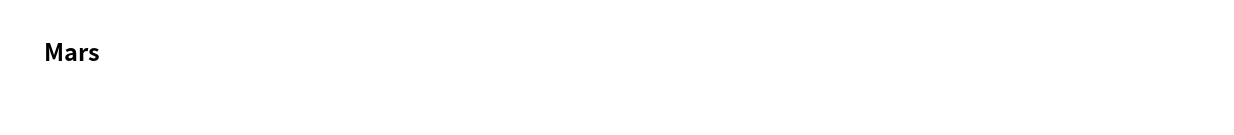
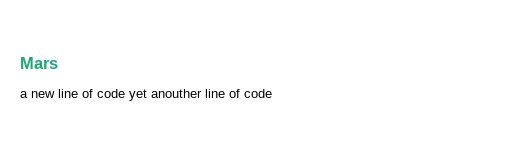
+ a new line of code yet anouther line of code

